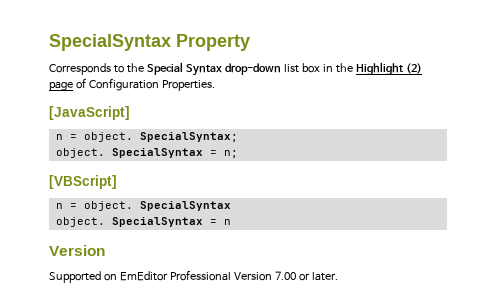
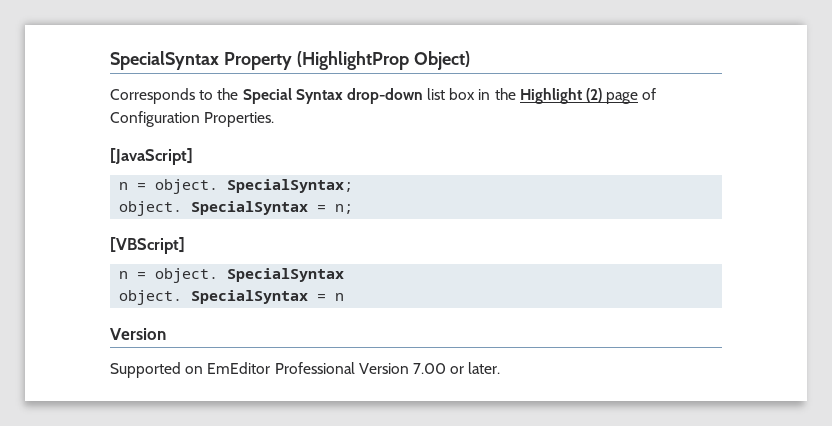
- SpecialSyntax Property
+ SpecialSyntax Property (HighlightProp Object)

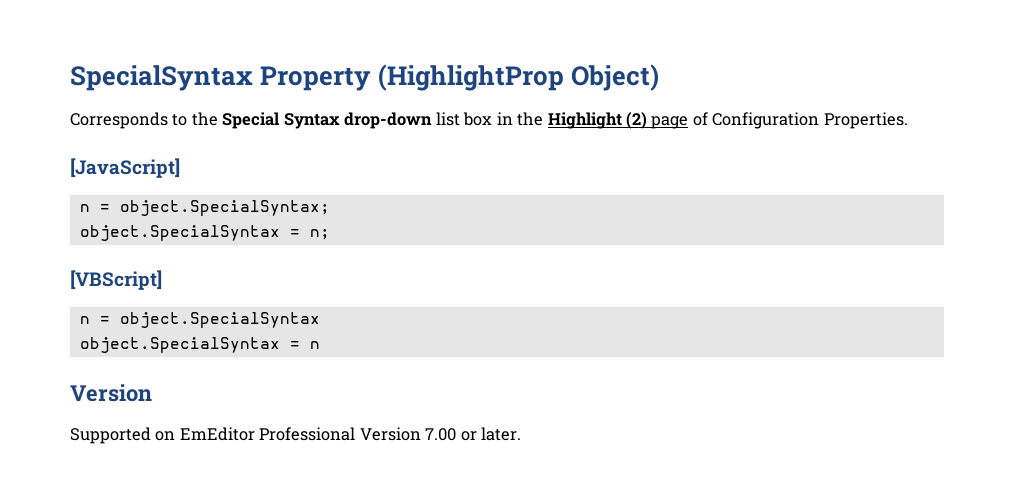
- n = object. SpecialSyntax;
- object. SpecialSyntax = n;
+ n = object.SpecialSyntax;
+ object.SpecialSyntax = n;
- n = object. SpecialSyntax
- object. SpecialSyntax = n
+ n = object.SpecialSyntax
+ object.SpecialSyntax = n

